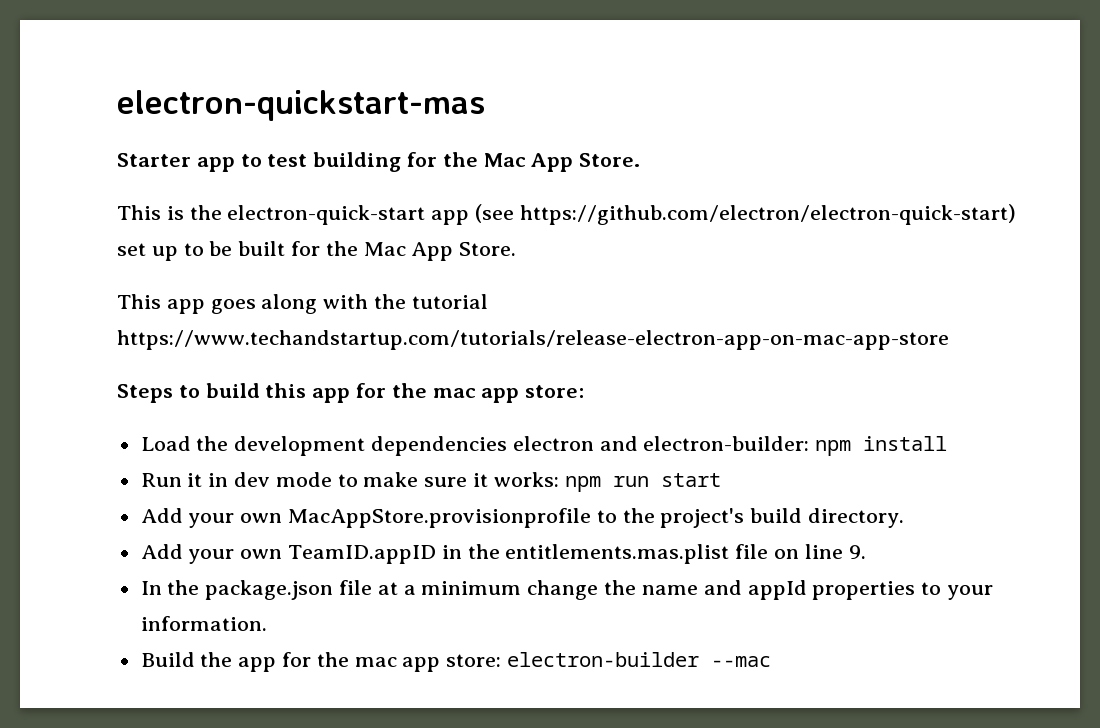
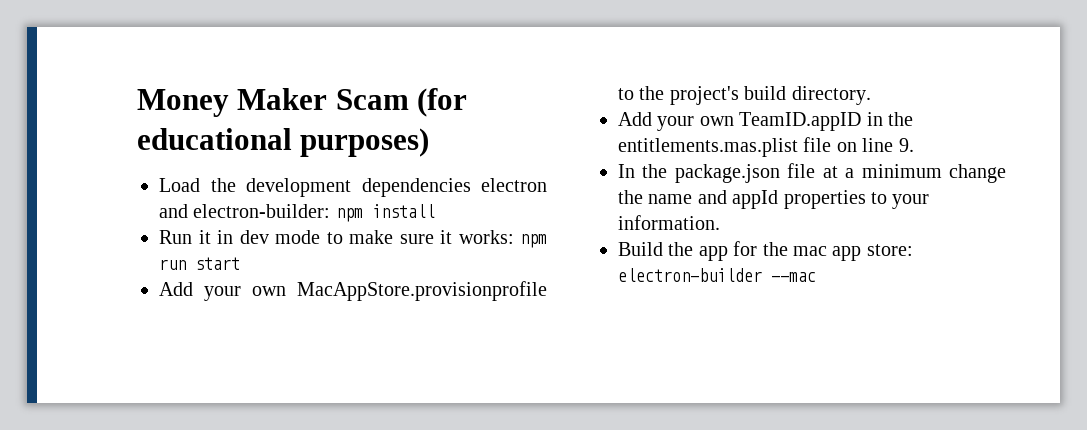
- electron-quickstart-mas
- Starter app to test building for the Mac App Store.
- This is the electron-quick-start app (see https://github.com/electron/electron-quick-start) set up to be built for the Mac App Store.
- This app goes along with the tutorial https://www.techandstartup.com/tutorials/release-electron-app-on-mac-app-store
- Steps to build this app for the mac app store:
+ Money Maker Scam (for educational purposes)

